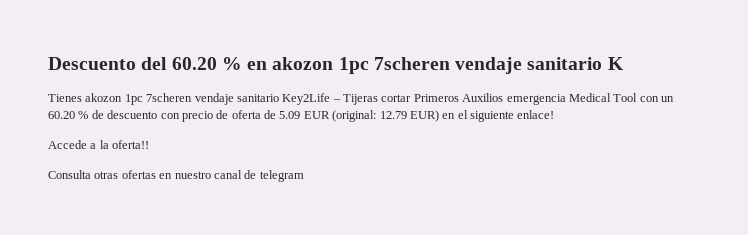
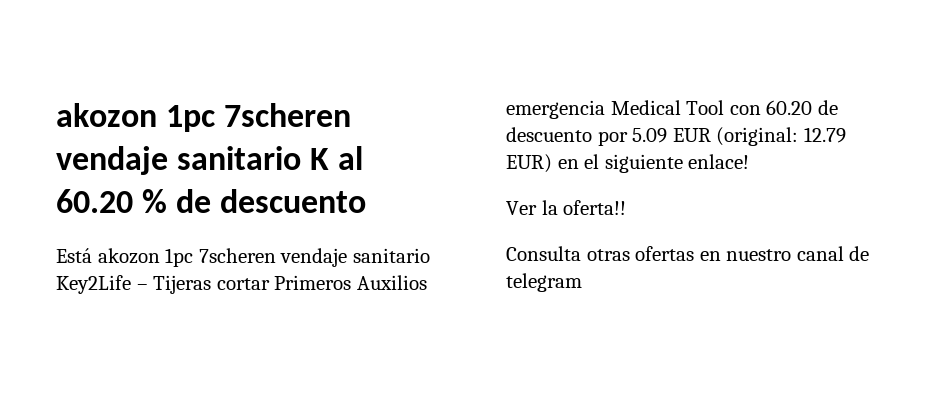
- Descuento del 60.20 % en akozon 1pc 7scheren vendaje sanitario K
- Tienes akozon 1pc 7scheren vendaje sanitario Key2Life – Tijeras cortar Primeros Auxilios emergencia Medical Tool con un 60.20 % de descuento con precio de oferta de 5.09 EUR (original: 12.79 EUR) en el siguiente enlace!
+ akozon 1pc 7scheren vendaje sanitario K al 60.20 % de descuento
+ Está akozon 1pc 7scheren vendaje sanitario Key2Life – Tijeras cortar Primeros Auxilios emergencia Medical Tool con 60.20 de descuento por 5.09 EUR (original: 12.79 EUR) en el siguiente enlace!
- Accede a la oferta!!
+ Ver la oferta!!

